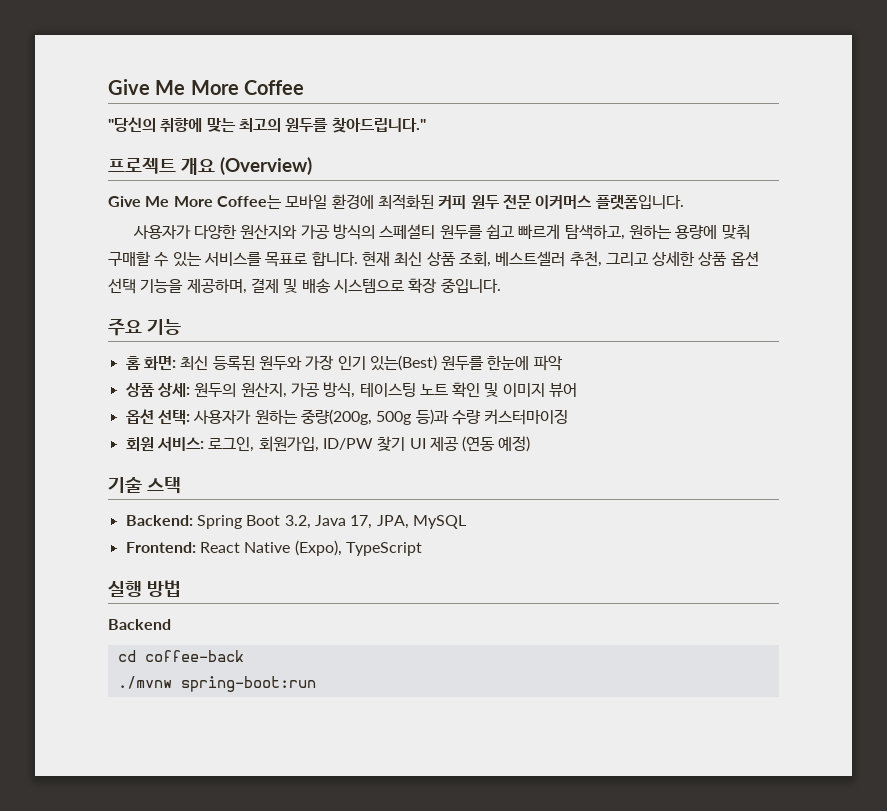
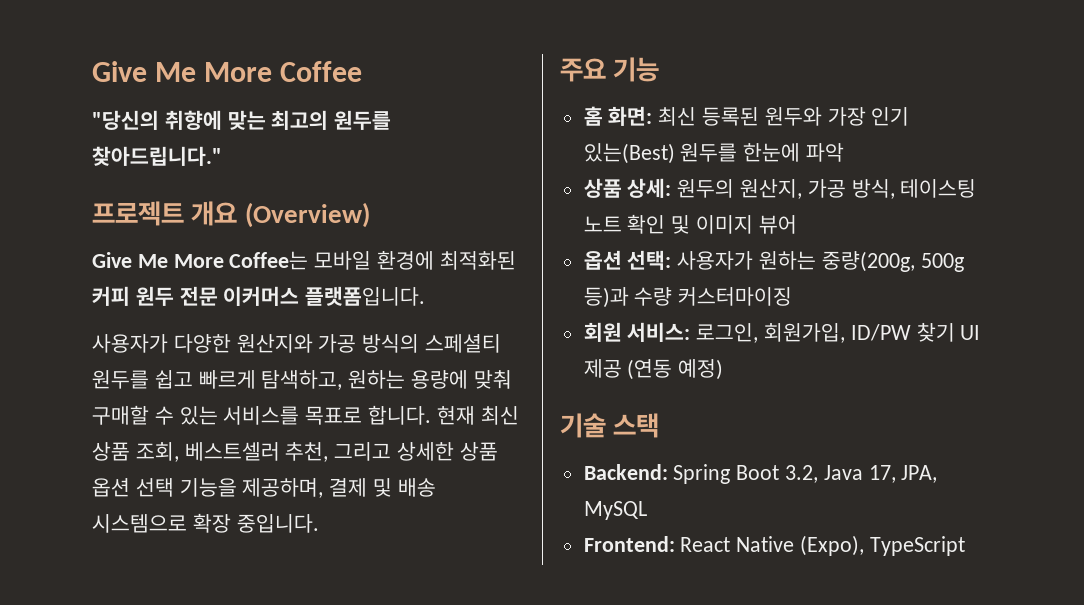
- 실행 방법
- Backend
- cd coffee-back
- ./mvnw spring-boot:run

